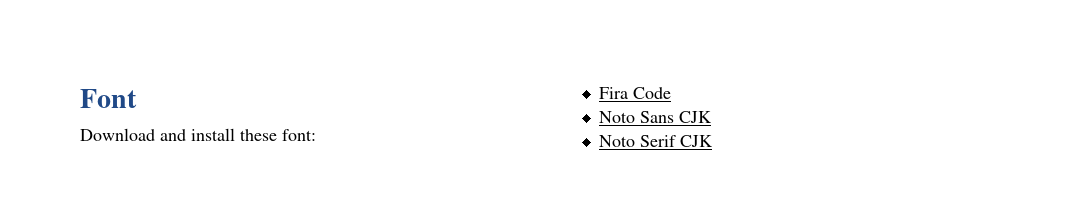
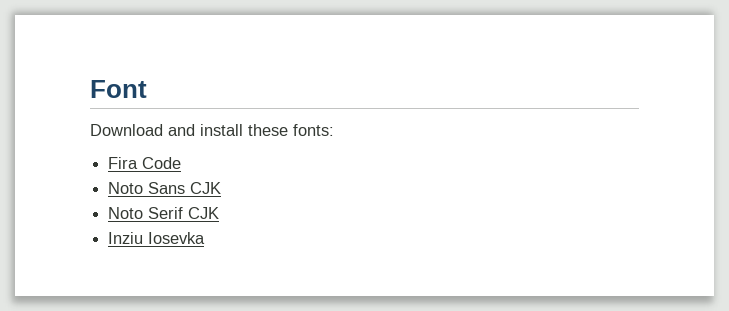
- Download and install these font:
+ Download and install these fonts:
+ Inziu Iosevka

